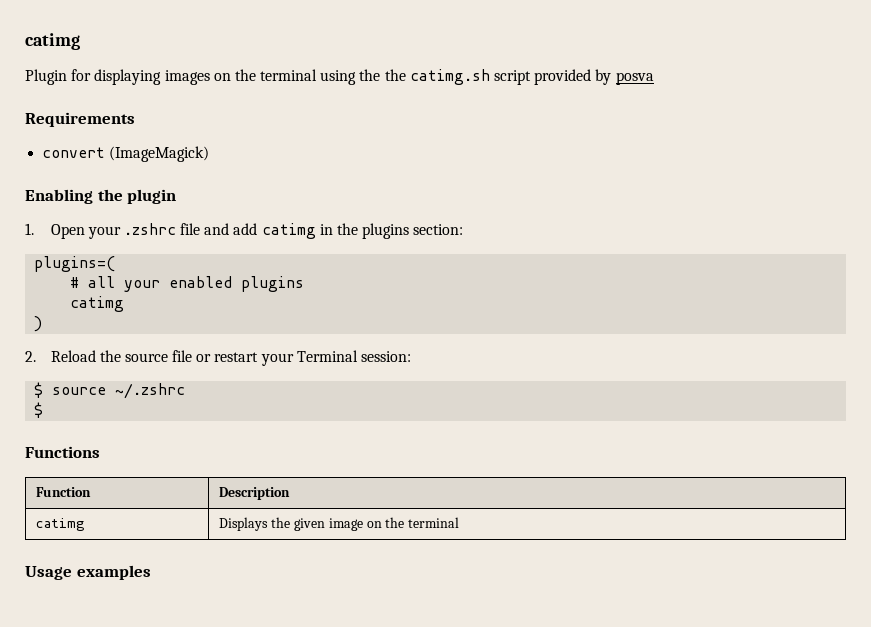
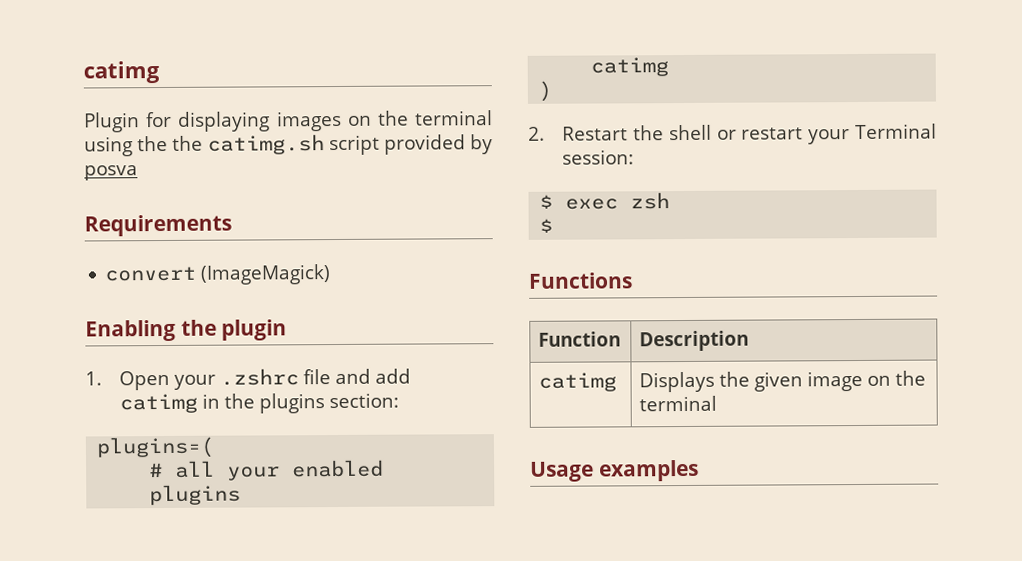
- 2. Reload the source file or restart your Terminal session:
+ 2. Restart the shell or restart your Terminal session:
- $ source ~/.zshrc
+ $ exec zsh

